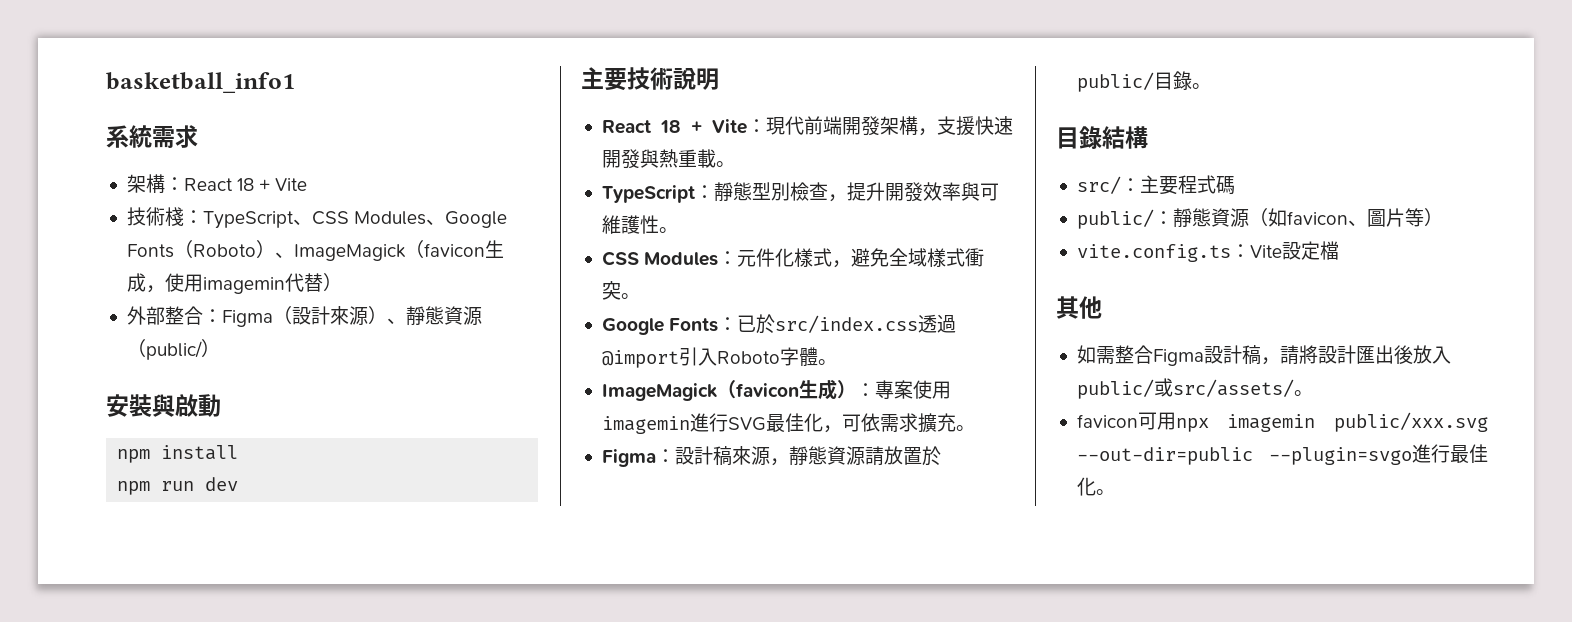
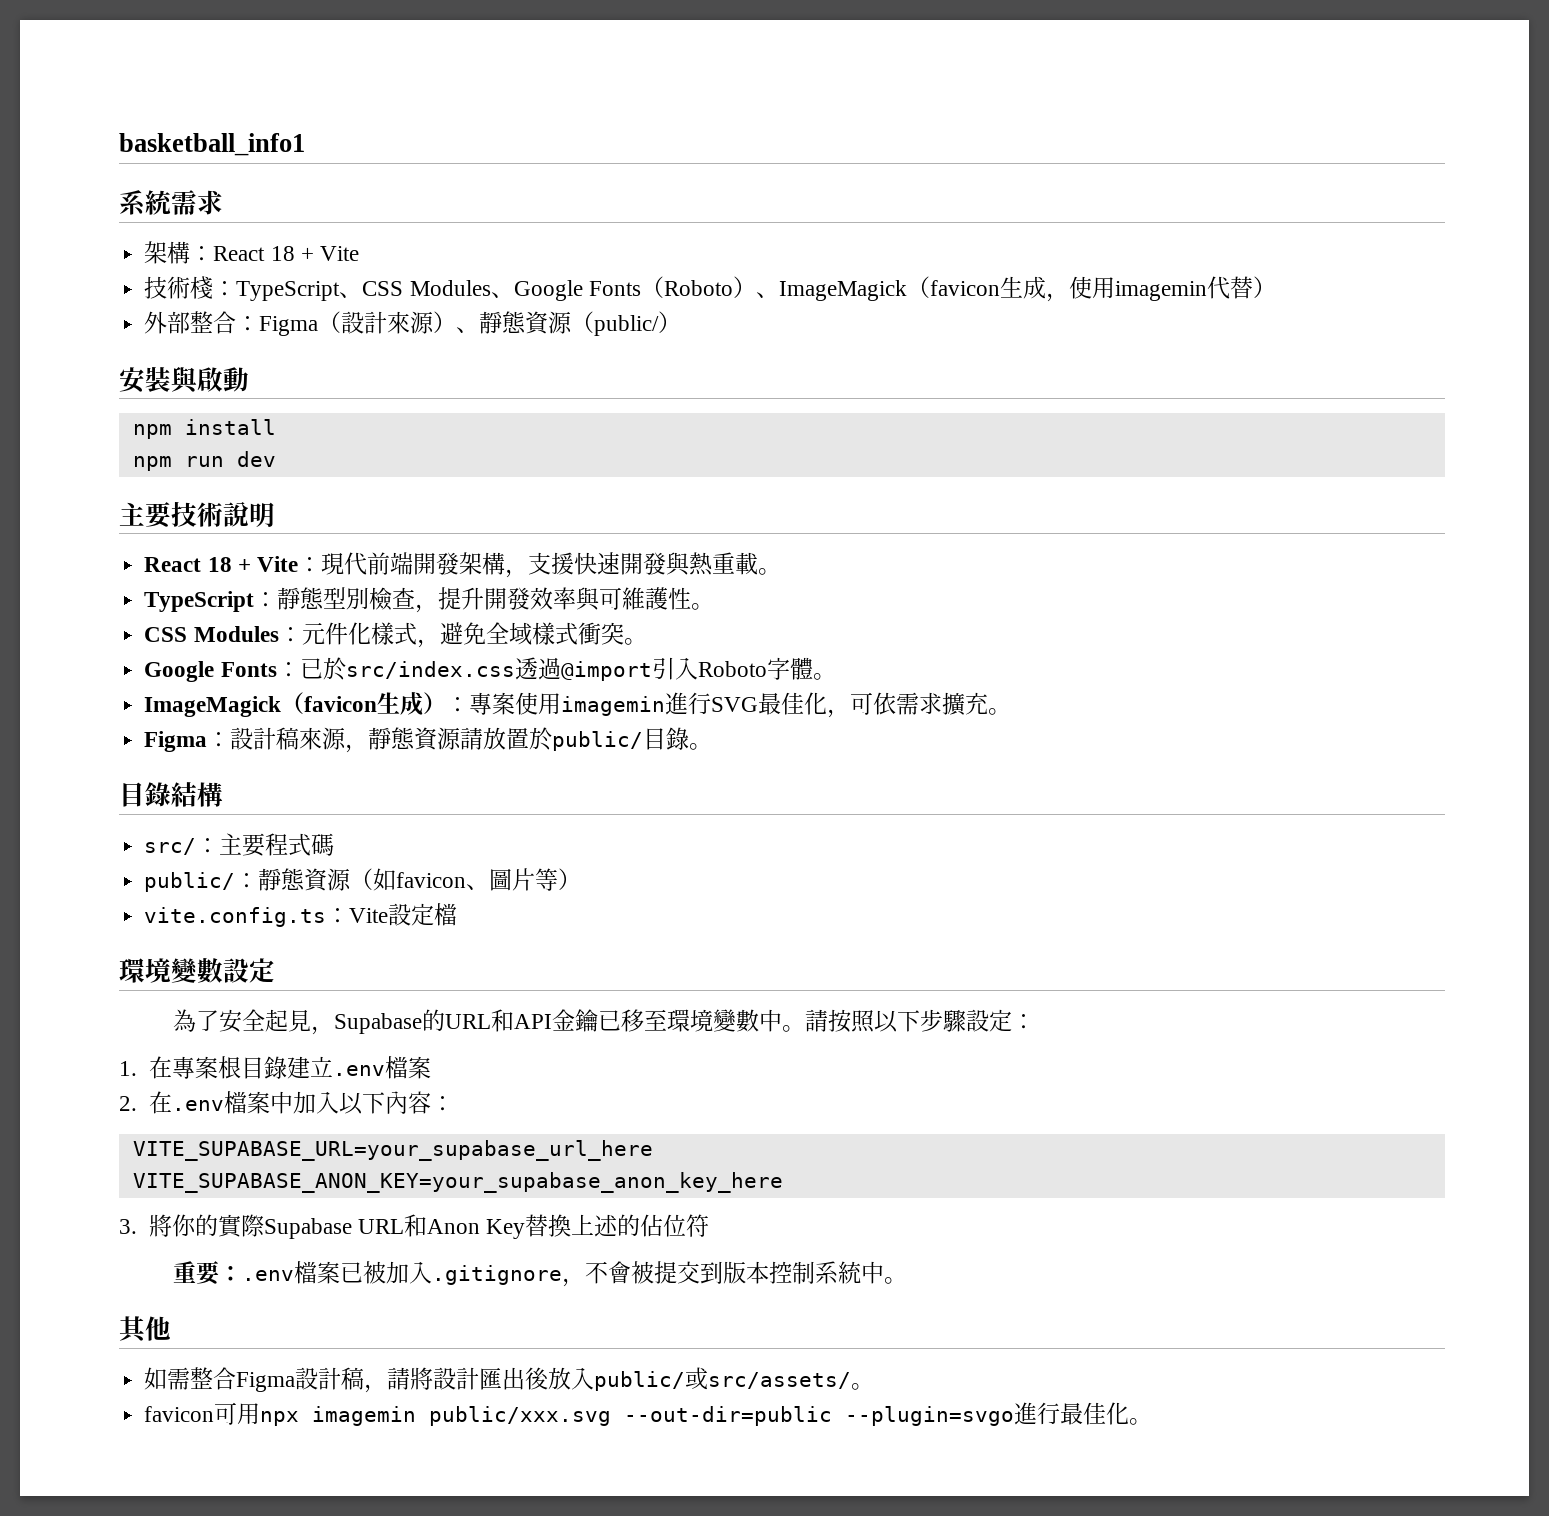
+ 環境變數設定
+ 為了安全起見，Supabase的URL和API金鑰已移至環境變數中。請按照以下步驟設定：
+ 1.在專案根目錄建立.env檔案
+ 2.在.env檔案中加入以下內容：
+ VITE_SUPABASE_URL=your_supabase_url_here
+ VITE_SUPABASE_ANON_KEY=your_supabase_anon_key_here
+ 3.將你的實際Supabase URL和Anon Key替換上述的佔位符
+ 重要：.env檔案已被加入.gitignore，不會被提交到版本控制系統中。

